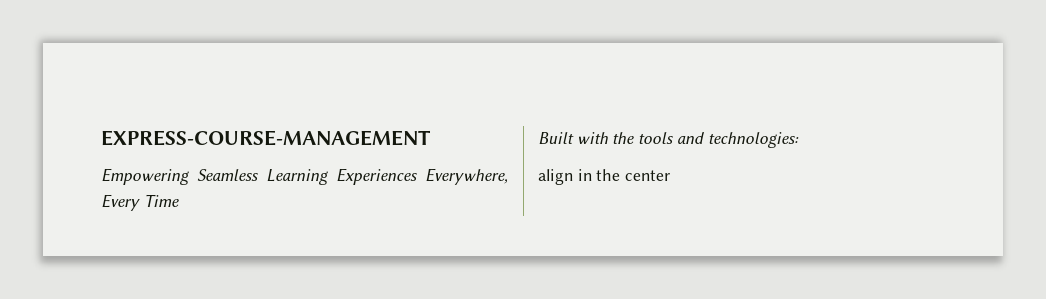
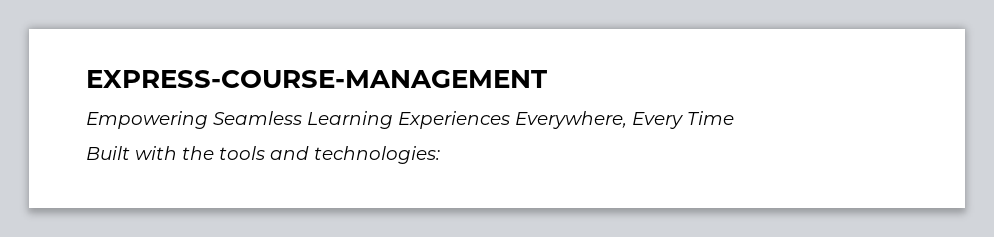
- align in the center

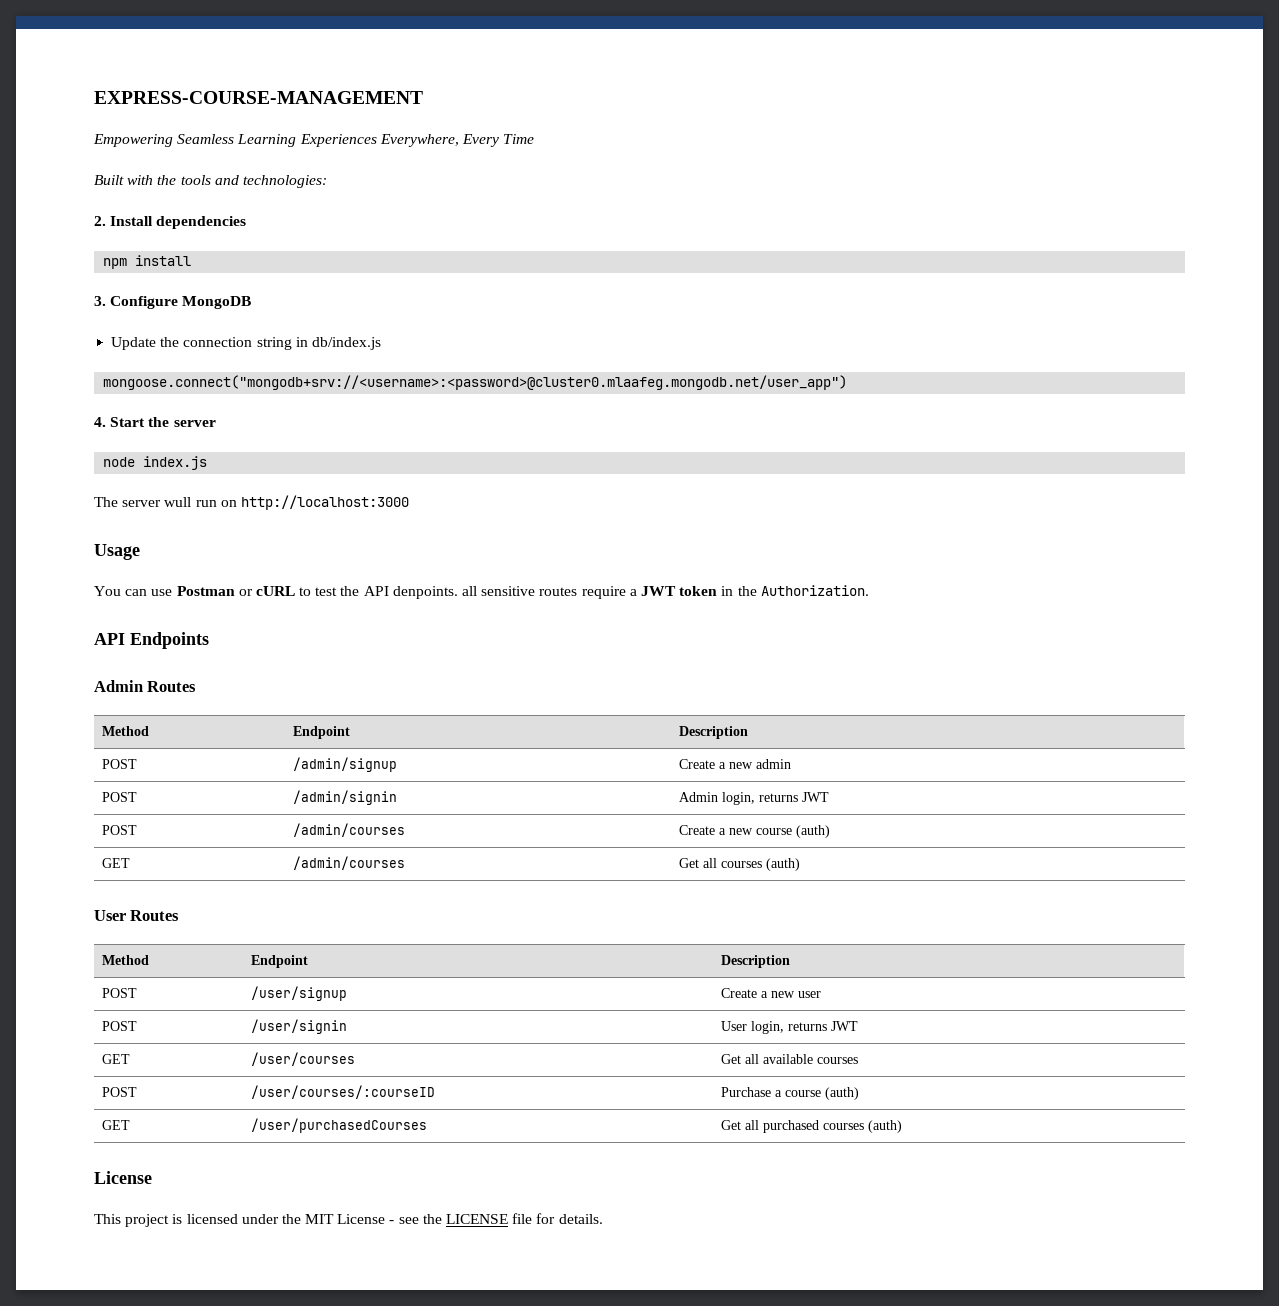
+ 2. Install dependencies
+ npm install
+ 3. Configure MongoDB
+ Update the connection string in db/index.js
+ mongoose.connect("mongodb+srv://<username>:<password>@cluster0.mlaafeg.mongodb.net/user_app")
+ 4. Start the server
+ node index.js
+ The server wull run on http://localhost:3000
+ Usage
+ You can use Postman or cURL to test the API denpoints. all sensitive routes require a JWT token in the Authorization.
+ API Endpoints
+ Admin Routes
+ Method | Endpoint | Description
+ POST | /admin/signup | Create a new admin
+ POST | /admin/signin | Admin login, returns JWT
+ POST | /admin/courses | Create a new course (auth)
+ GET | /admin/courses | Get all courses (auth)
+ User Routes
+ Method | Endpoint | Description
+ POST | /user/signup | Create a new user
+ POST | /user/signin | User login, returns JWT
+ GET | /user/courses | Get all available courses
+ POST | /user/courses/:courseID | Purchase a course (auth)
+ GET | /user/purchasedCourses | Get all purchased courses (auth)
+ License
+ This project is licensed under the MIT License - see the LICENSE file for details.

